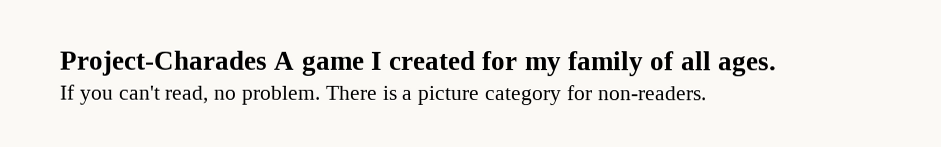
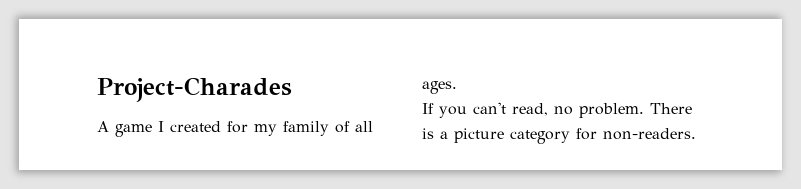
- Project-Charades A game I created for my family of all ages.
+ Project-Charades
+ A game I created for my family of all ages.

